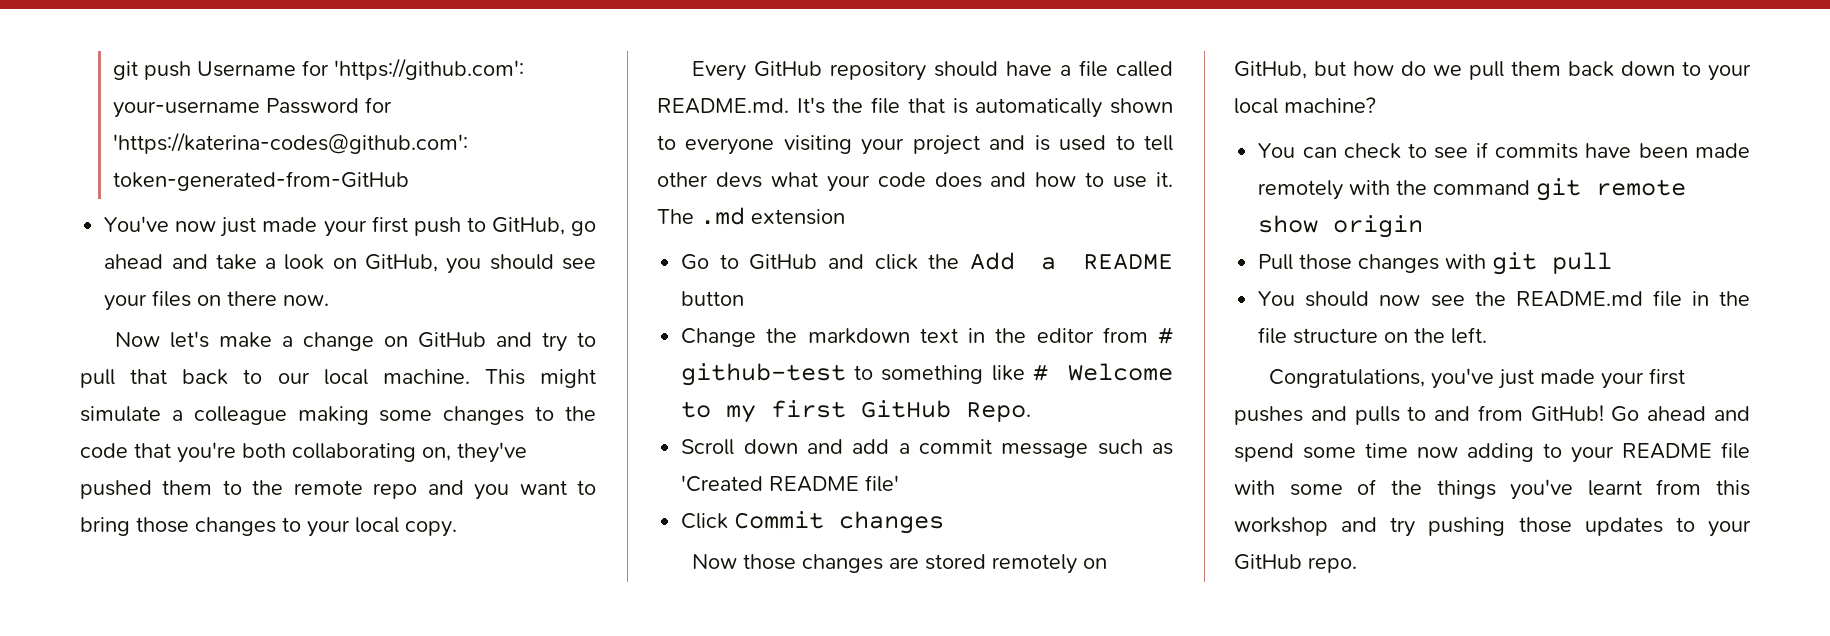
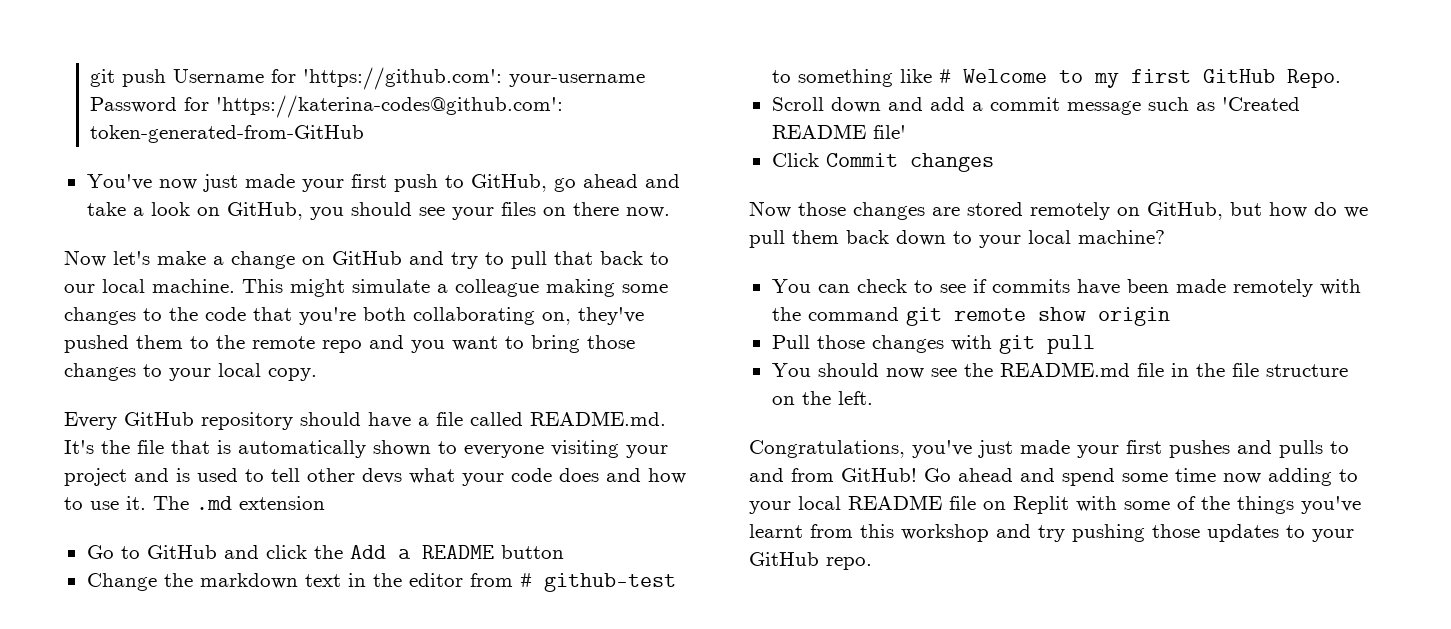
- Go ahead and spend some time now adding to your README file with some of the things you've learnt from this workshop and try pushing those updates to your GitHub repo.
+ Go ahead and spend some time now adding to your local README file on Replit with some of the things you've learnt from this workshop and try pushing those updates to your GitHub repo.

